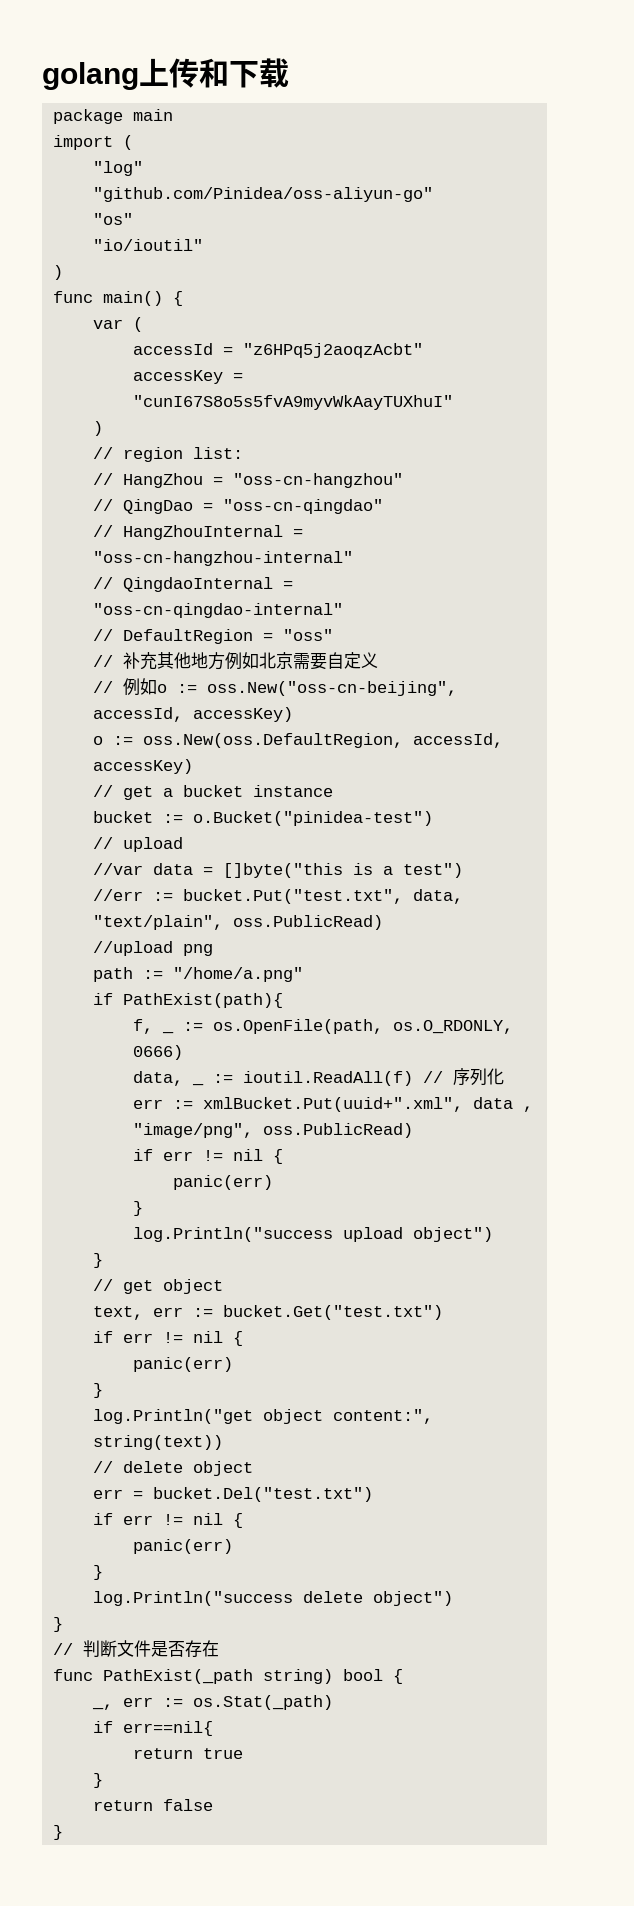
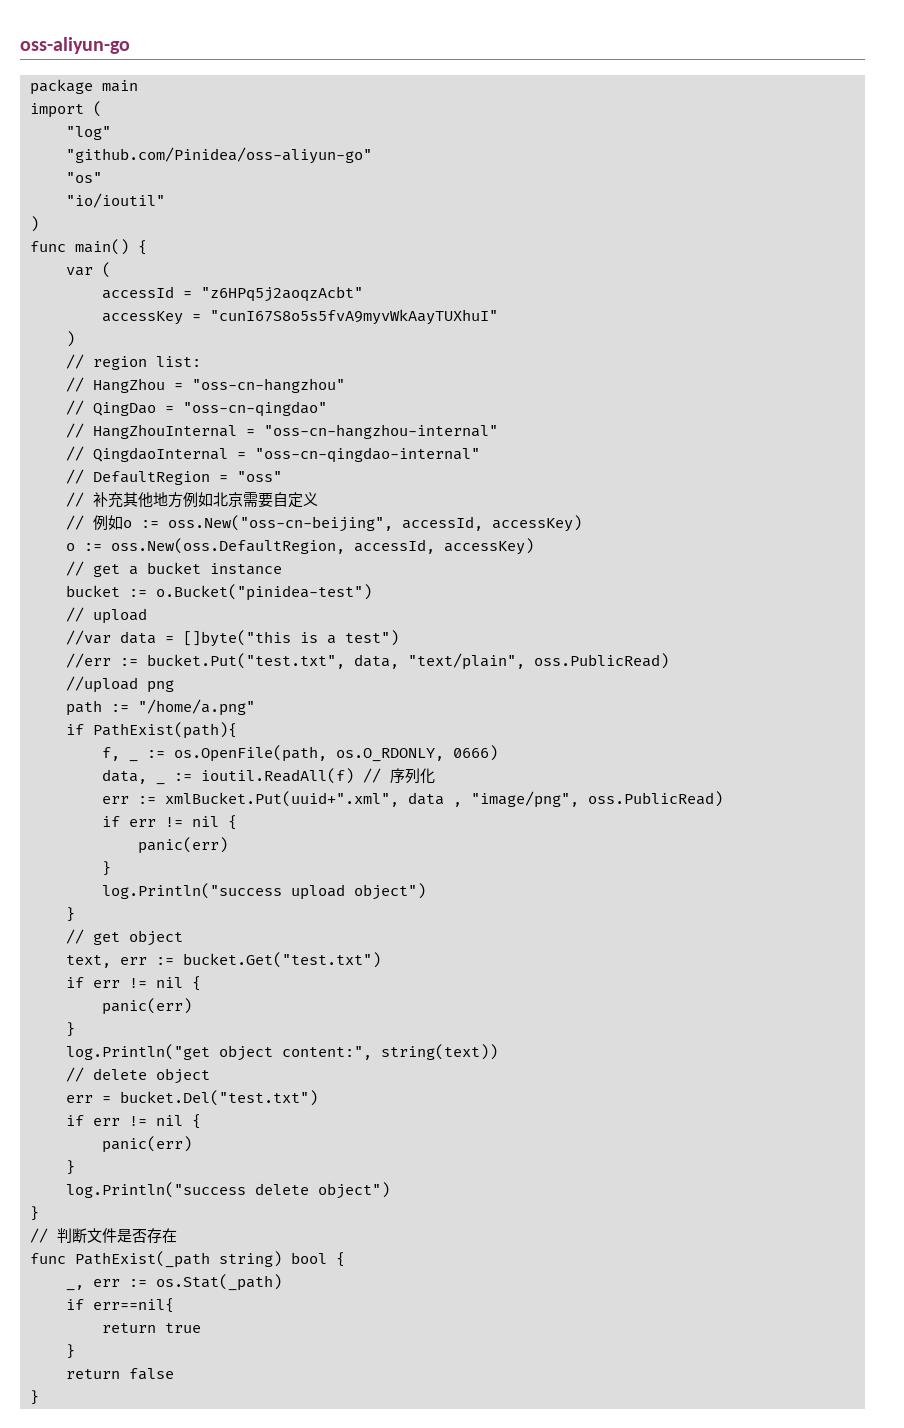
- golang上传和下载
+ oss-aliyun-go

